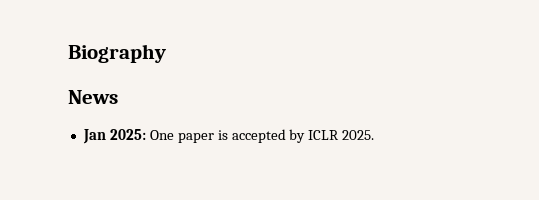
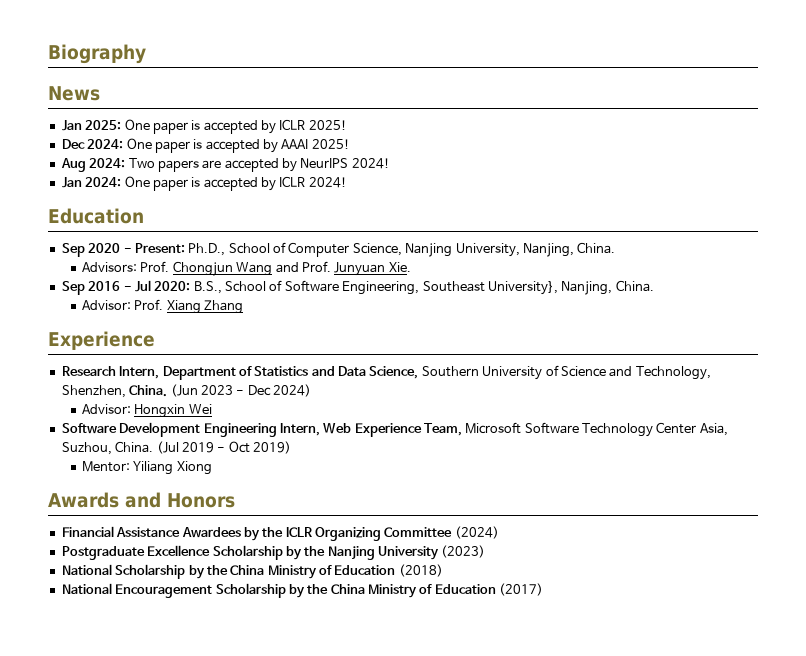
- Jan 2025: One paper is accepted by ICLR 2025.
+ Jan 2025: One paper is accepted by ICLR 2025!
+ Dec 2024: One paper is accepted by AAAI 2025!
+ Aug 2024: Two papers are accepted by NeurIPS 2024!
+ Jan 2024: One paper is accepted by ICLR 2024!
+ Education
+ Sep 2020 - Present: Ph.D., School of Computer Science, Nanjing University, Nanjing, China.
+ Advisors: Prof. Chongjun Wang and Prof. Junyuan Xie.
+ Sep 2016 - Jul 2020: B.S., School of Software Engineering, Southeast University}, Nanjing, China.
+ Advisor: Prof. Xiang Zhang
+ Experience
+ Research Intern, Department of Statistics and Data Science, Southern University of Science and Technology, Shenzhen, China. (Jun 2023 - Dec 2024)
+ Advisor: Hongxin Wei
+ Software Development Engineering Intern, Web Experience Team, Microsoft Software Technology Center Asia, Suzhou, China. (Jul 2019 - Oct 2019)
+ Mentor: Yiliang Xiong
+ Awards and Honors
+ Financial Assistance Awardees by the ICLR Organizing Committee (2024)
+ Postgraduate Excellence Scholarship by the Nanjing University (2023)
+ National Scholarship by the China Ministry of Education (2018)
+ National Encouragement Scholarship by the China Ministry of Education (2017)

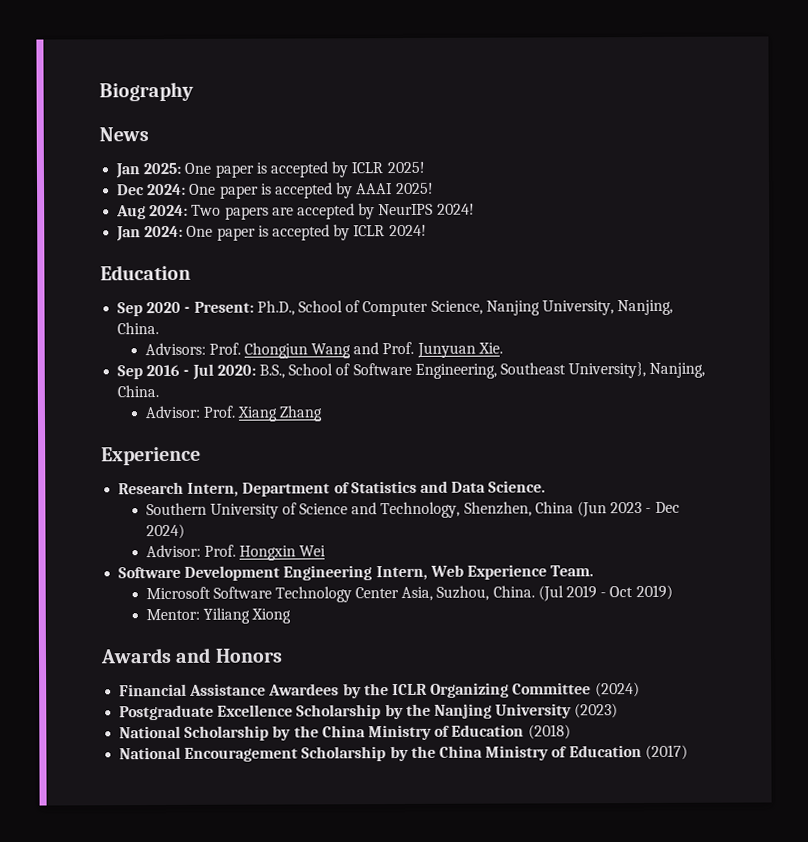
- Research Intern, Department of Statistics and Data Science, Southern University of Science and Technology, Shenzhen, China. (Jun 2023 - Dec 2024)
+ Research Intern, Department of Statistics and Data Science.
+ Southern University of Science and Technology, Shenzhen, China (Jun 2023 - Dec 2024)
- Advisor: Hongxin Wei
+ Advisor: Prof. Hongxin Wei
- Software Development Engineering Intern, Web Experience Team, Microsoft Software Technology Center Asia, Suzhou, China.
+ Software Development Engineering Intern, Web Experience Team.
+ Microsoft Software Technology Center Asia, Suzhou, China.

